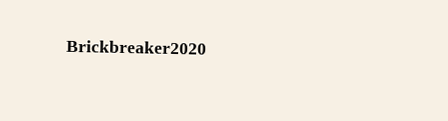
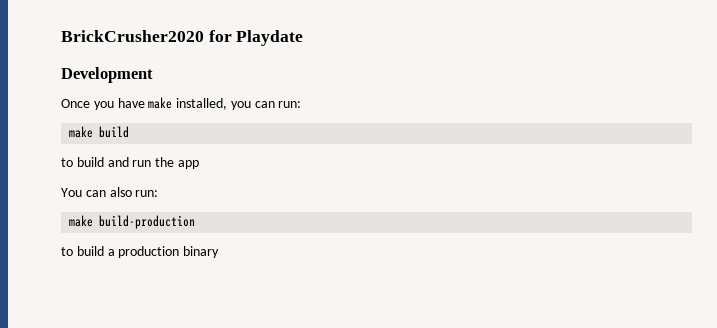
- Brickbreaker2020
+ BrickCrusher2020 for Playdate
+ Development
+ Once you have make installed, you can run:
+ make build
+ to build and run the app
+ You can also run:
+ make build-production
+ to build a production binary

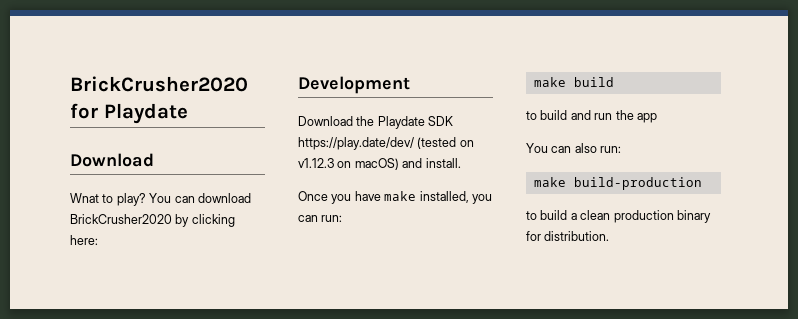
  BrickCrusher2020 for Playdate
+ Download
+ Wnat to play? You can download BrickCrusher2020 by clicking here:
  Development
+ Download the Playdate SDK https://play.date/dev/ (tested on v1.12.3 on macOS) and install.
- to build a production binary
+ to build a clean production binary for distribution.

